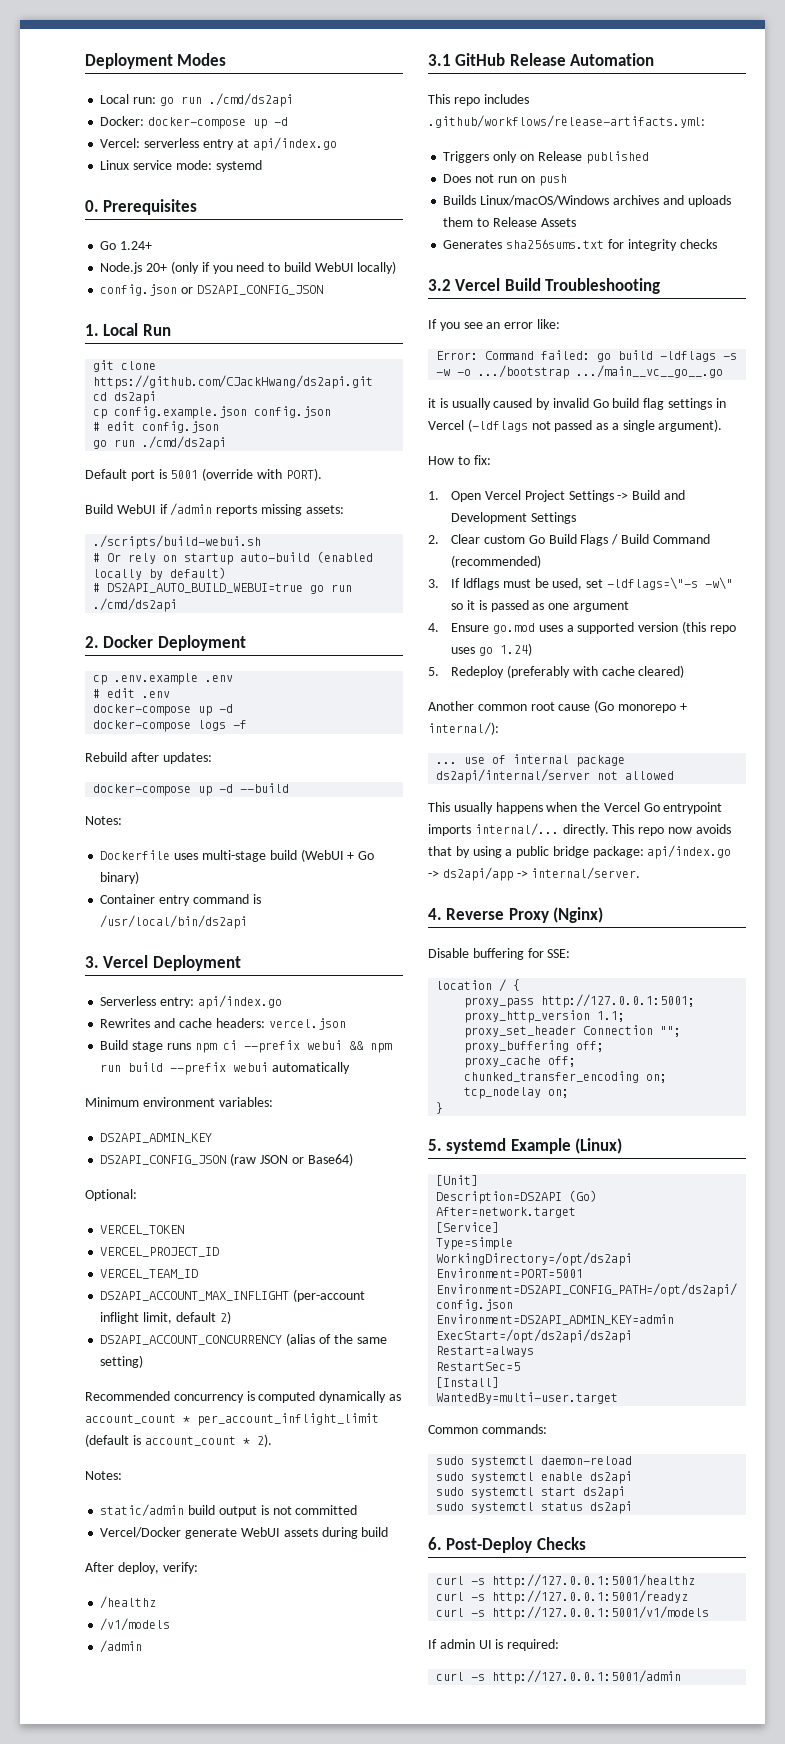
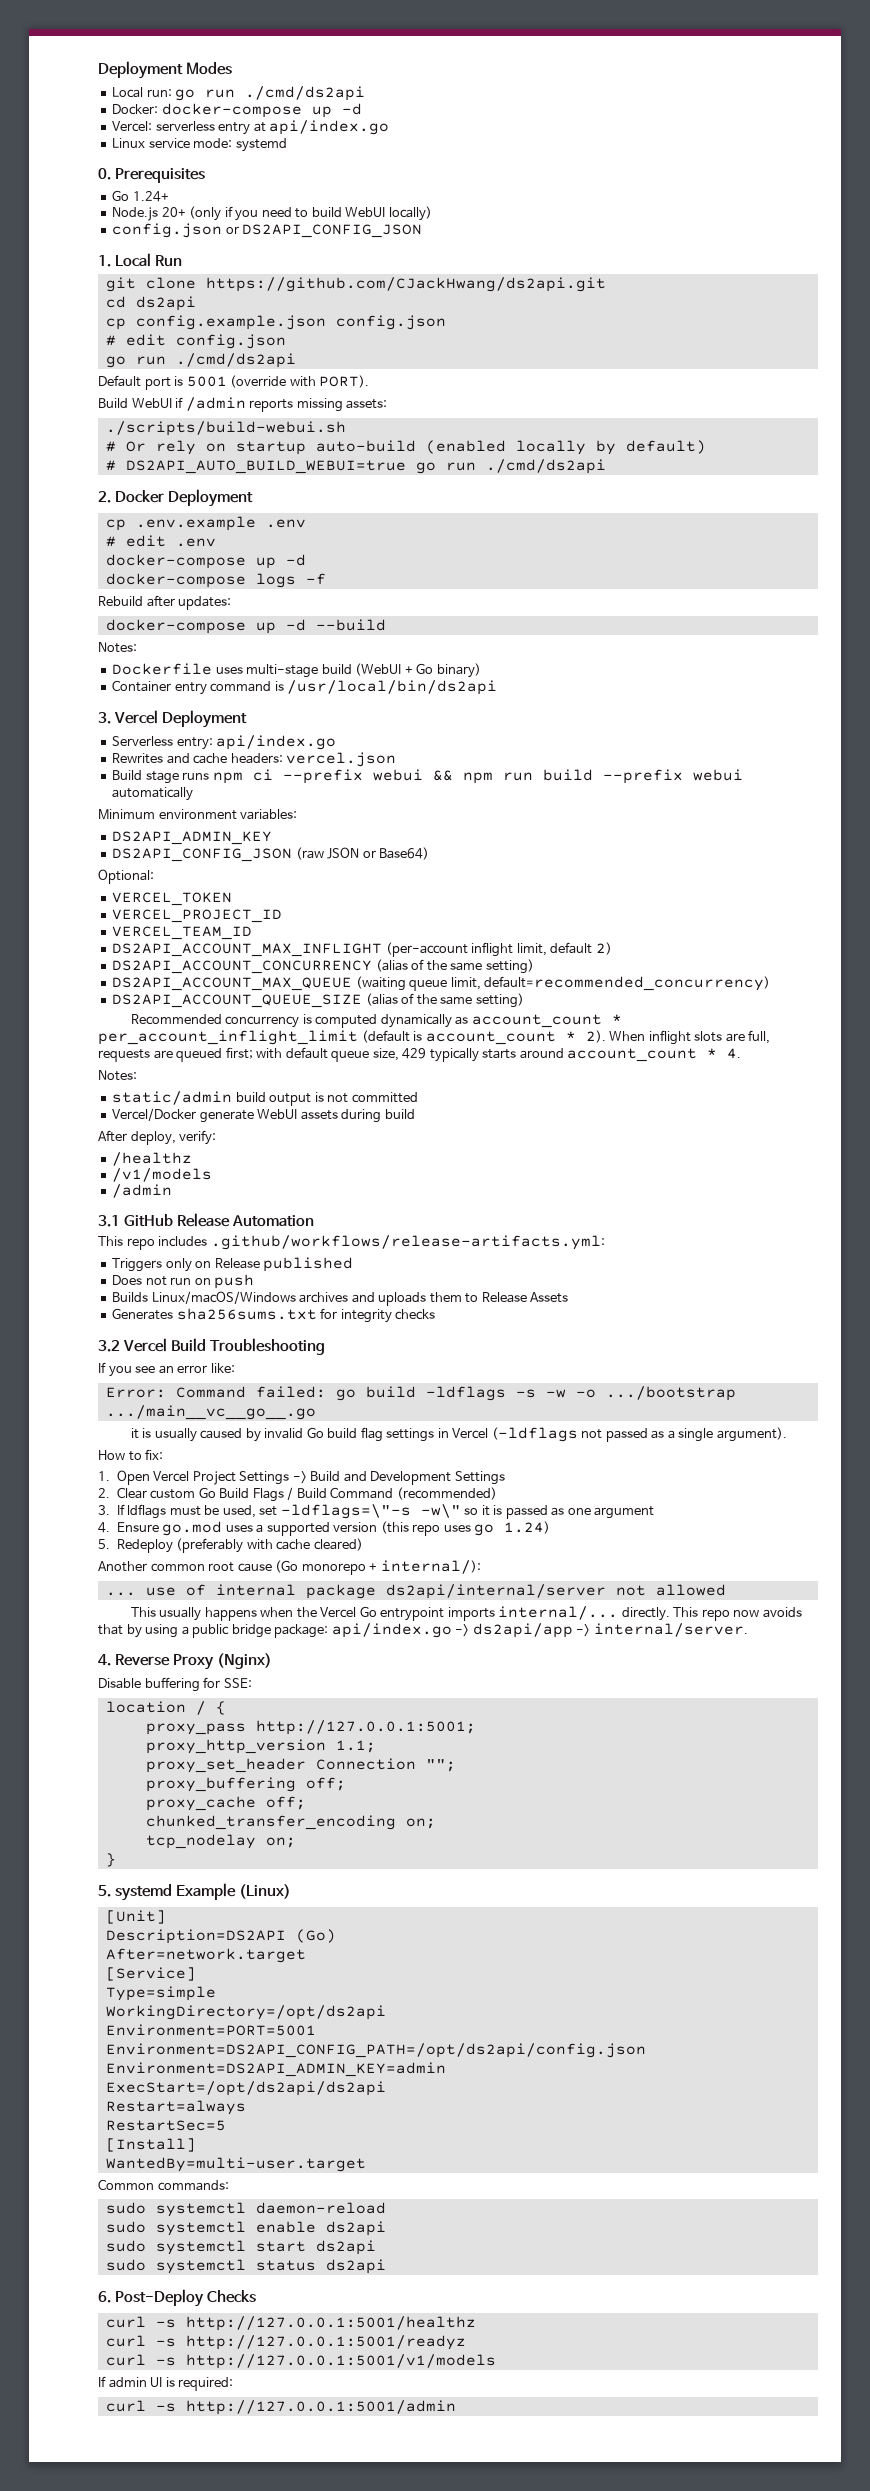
+ DS2API_ACCOUNT_MAX_QUEUE (waiting queue limit, default=recommended_concurrency)
+ DS2API_ACCOUNT_QUEUE_SIZE (alias of the same setting)
+ When inflight slots are full, requests are queued first; with default queue size, 429 typically starts around account_count * 4.

